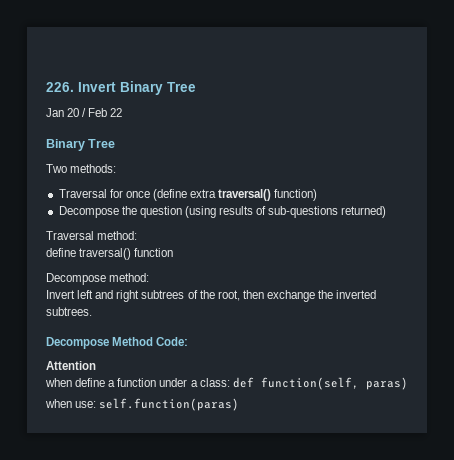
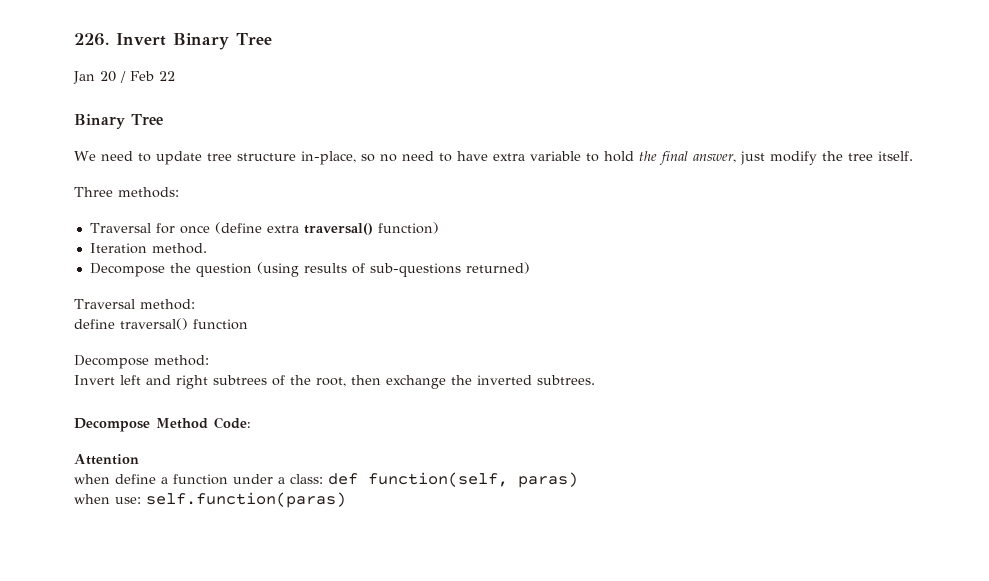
- Two methods:
+ We need to update tree structure in-place, so no need to have extra variable to hold the final answer, just modify the tree itself.
+ Three methods:
+ Iteration method.

